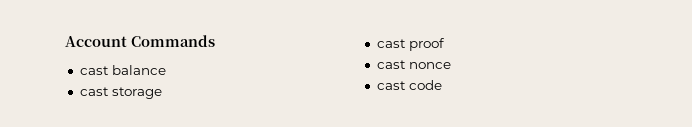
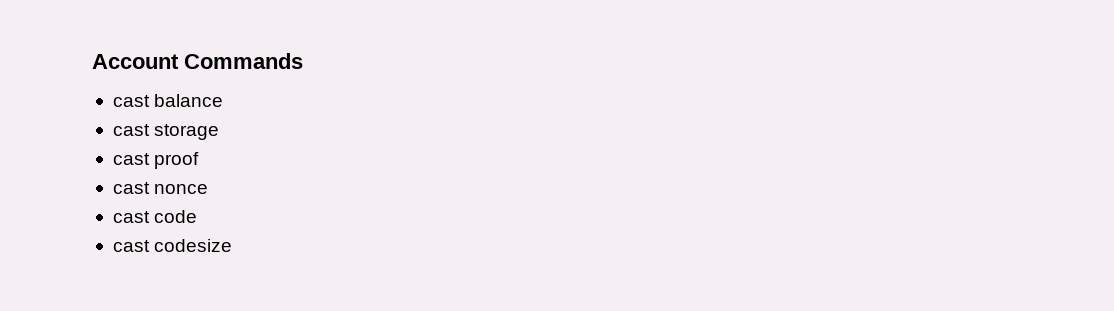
+ cast codesize

